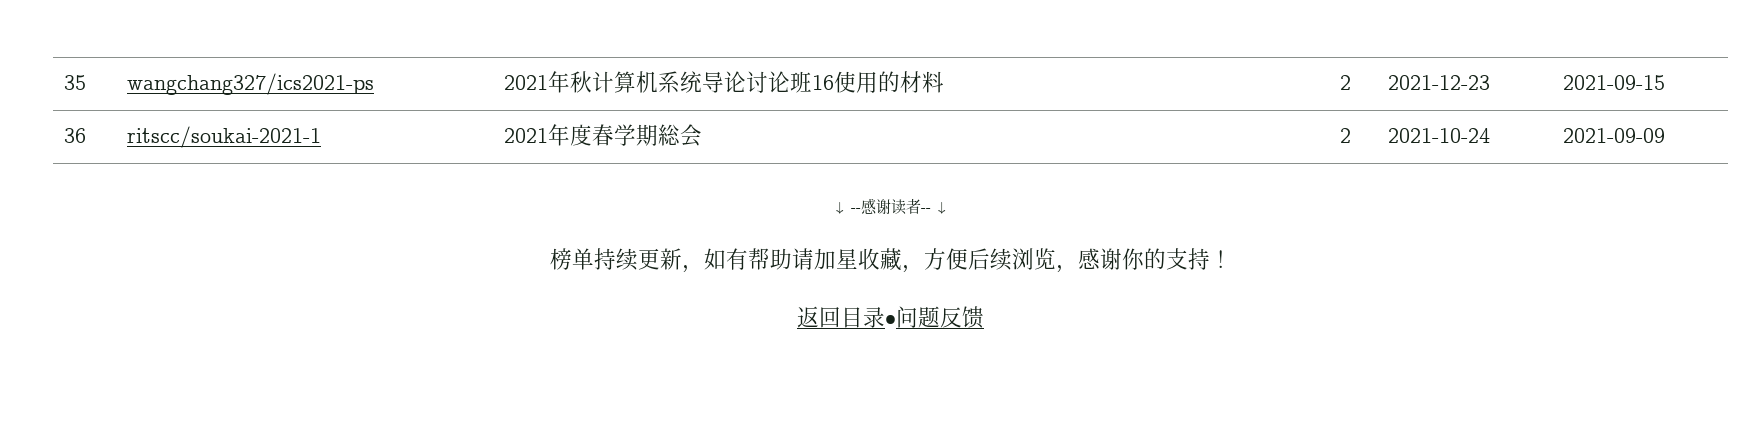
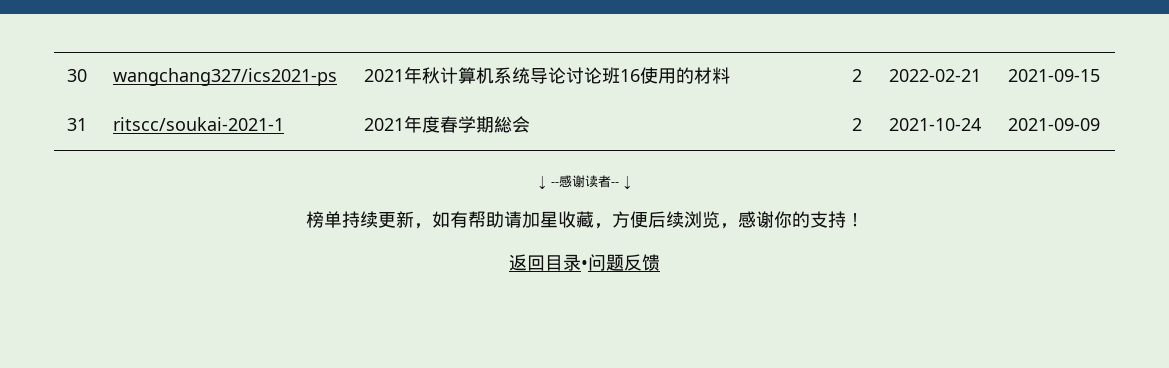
- 35 | wangchang327/ics2021-ps | 2021年秋计算机系统导论讨论班16使用的材料 | 2 | 2021-12-23 | 2021-09-15
+ 30 | wangchang327/ics2021-ps | 2021年秋计算机系统导论讨论班16使用的材料 | 2 | 2022-02-21 | 2021-09-15
- 36 | ritscc/soukai-2021-1 | 2021年度春学期総会 | 2 | 2021-10-24 | 2021-09-09
+ 31 | ritscc/soukai-2021-1 | 2021年度春学期総会 | 2 | 2021-10-24 | 2021-09-09

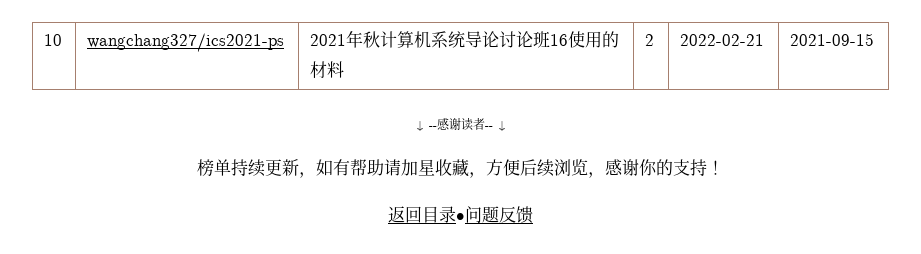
- 30 | wangchang327/ics2021-ps | 2021年秋计算机系统导论讨论班16使用的材料 | 2 | 2022-02-21 | 2021-09-15
+ 10 | wangchang327/ics2021-ps | 2021年秋计算机系统导论讨论班16使用的材料 | 2 | 2022-02-21 | 2021-09-15
- 31 | ritscc/soukai-2021-1 | 2021年度春学期総会 | 2 | 2021-10-24 | 2021-09-09

